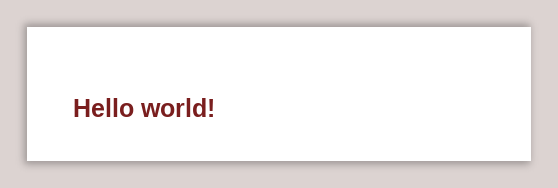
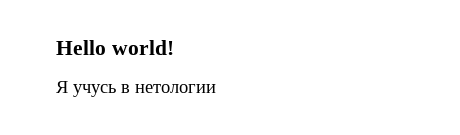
+ Я учусь в нетологии

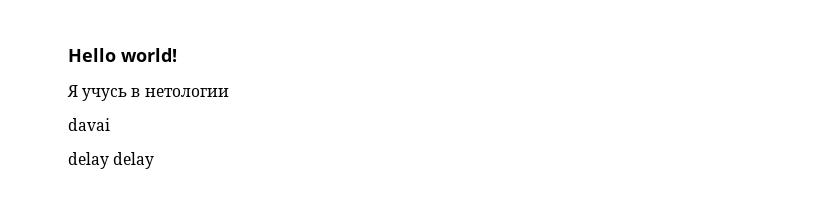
+ davai
+ delay delay

